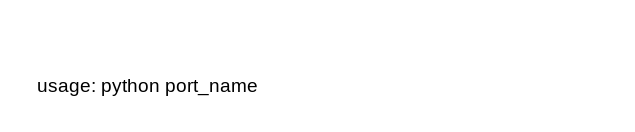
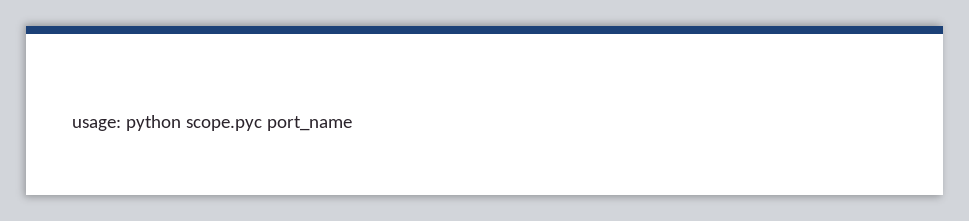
- usage: python port_name
+ usage: python scope.pyc port_name

